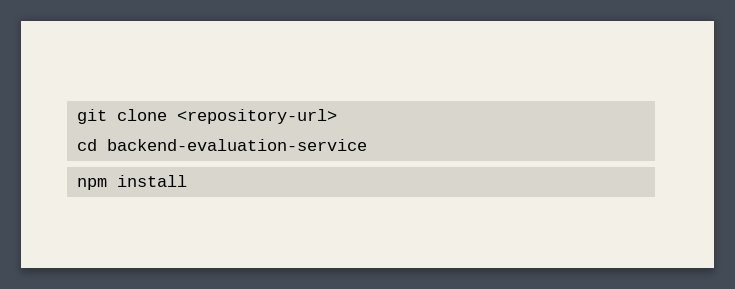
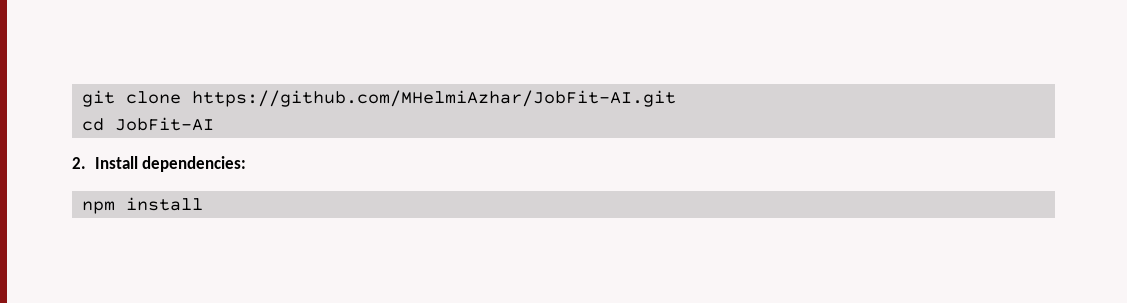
- git clone <repository-url>
+ git clone https://github.com/MHelmiAzhar/JobFit-AI.git
- cd backend-evaluation-service
+ cd JobFit-AI
+ 2. Install dependencies:

